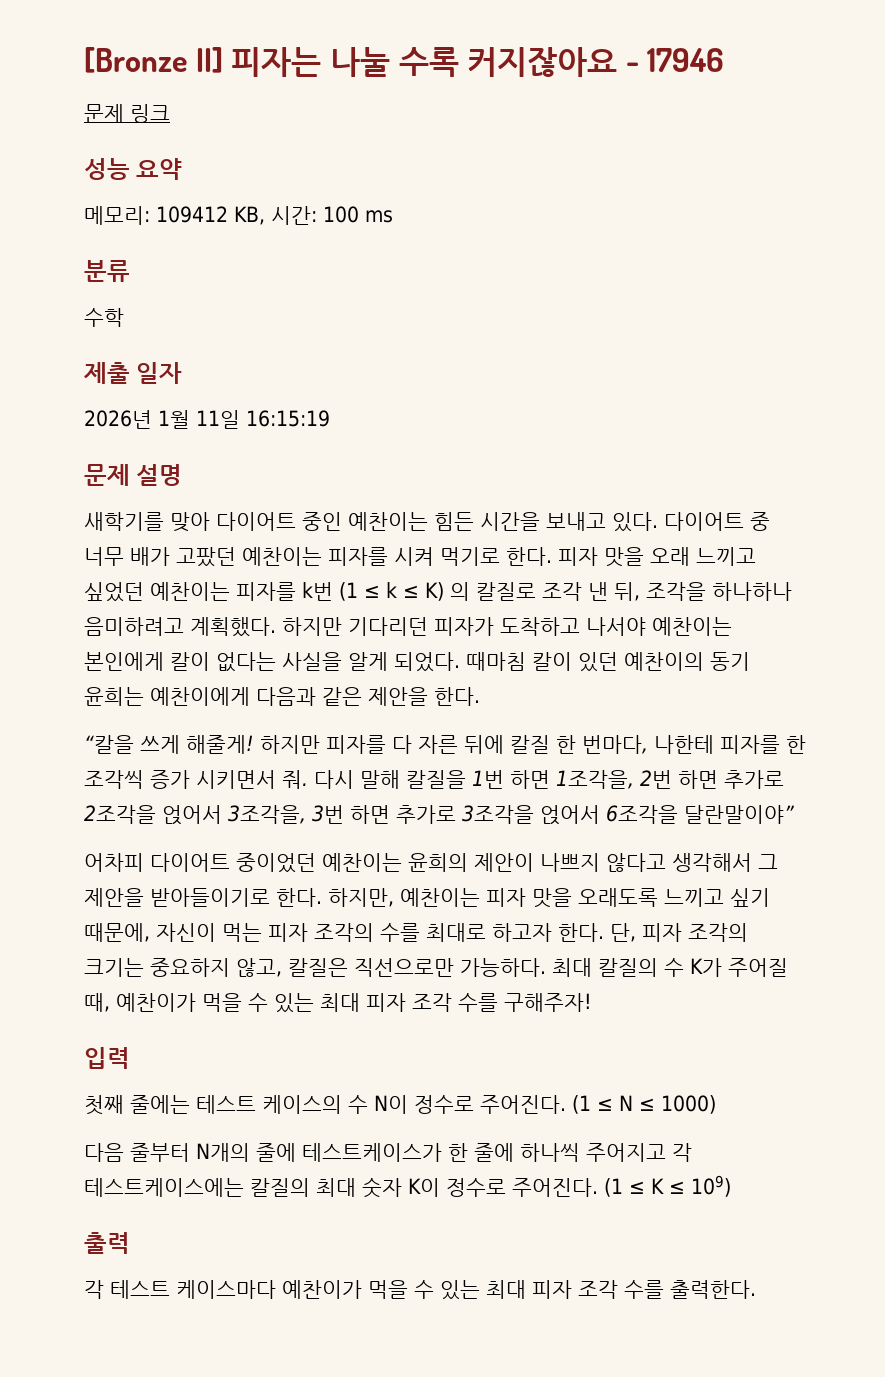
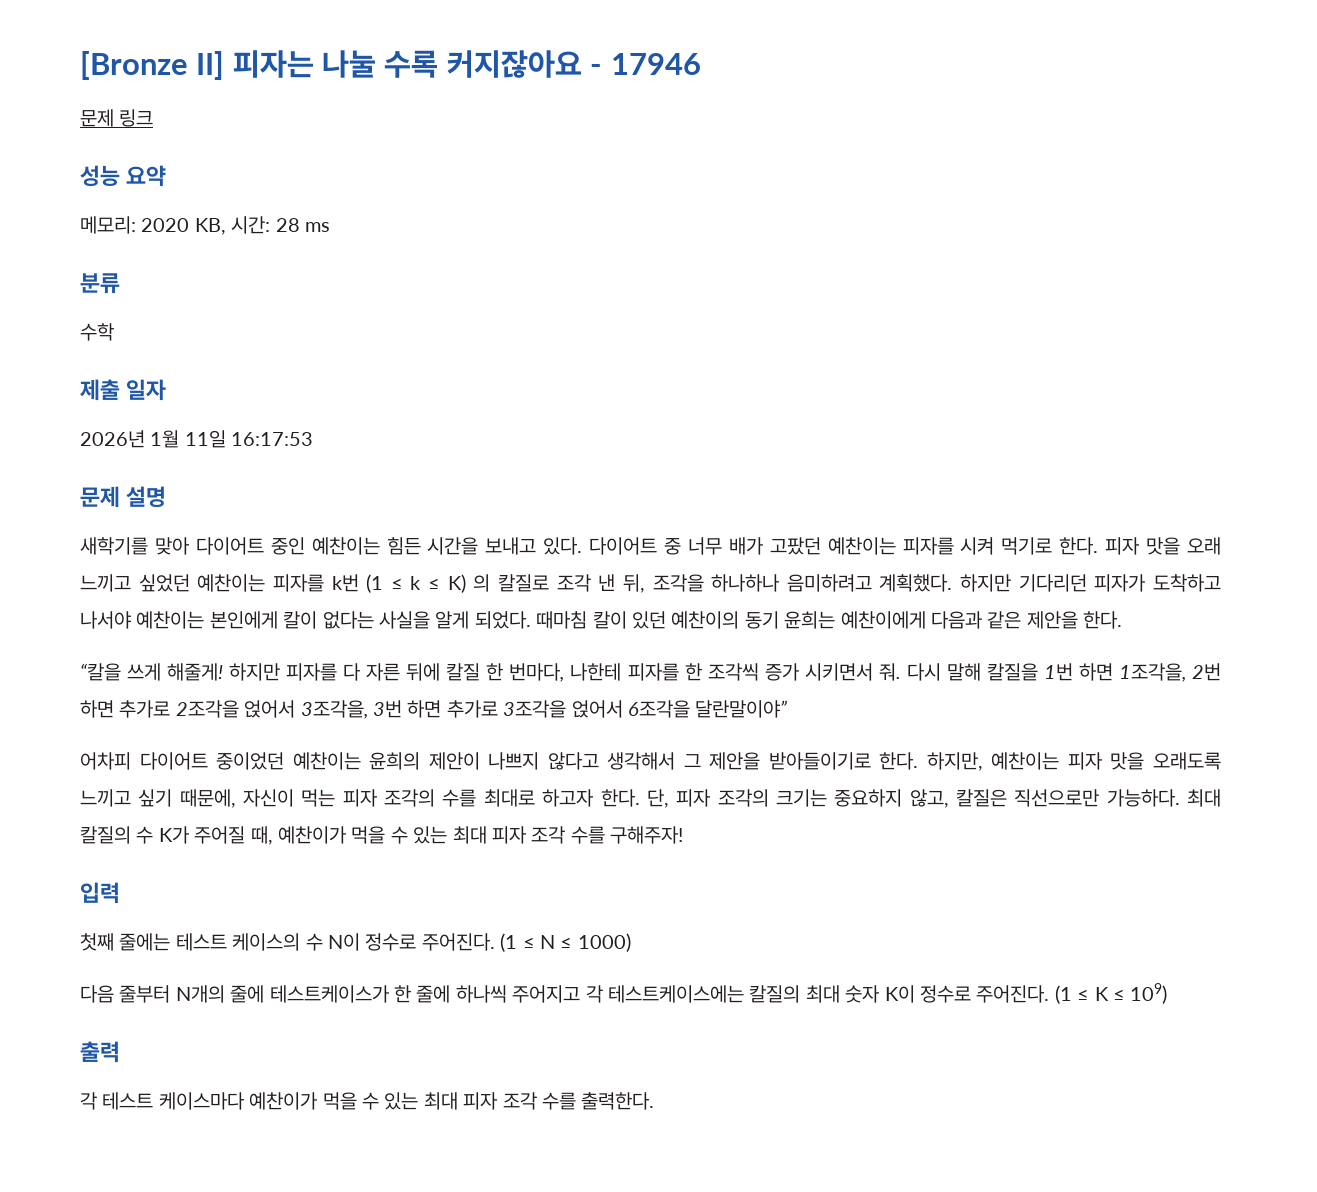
- 메모리: 109412 KB, 시간: 100 ms
+ 메모리: 2020 KB, 시간: 28 ms
- 2026년 1월 11일 16:15:19
+ 2026년 1월 11일 16:17:53

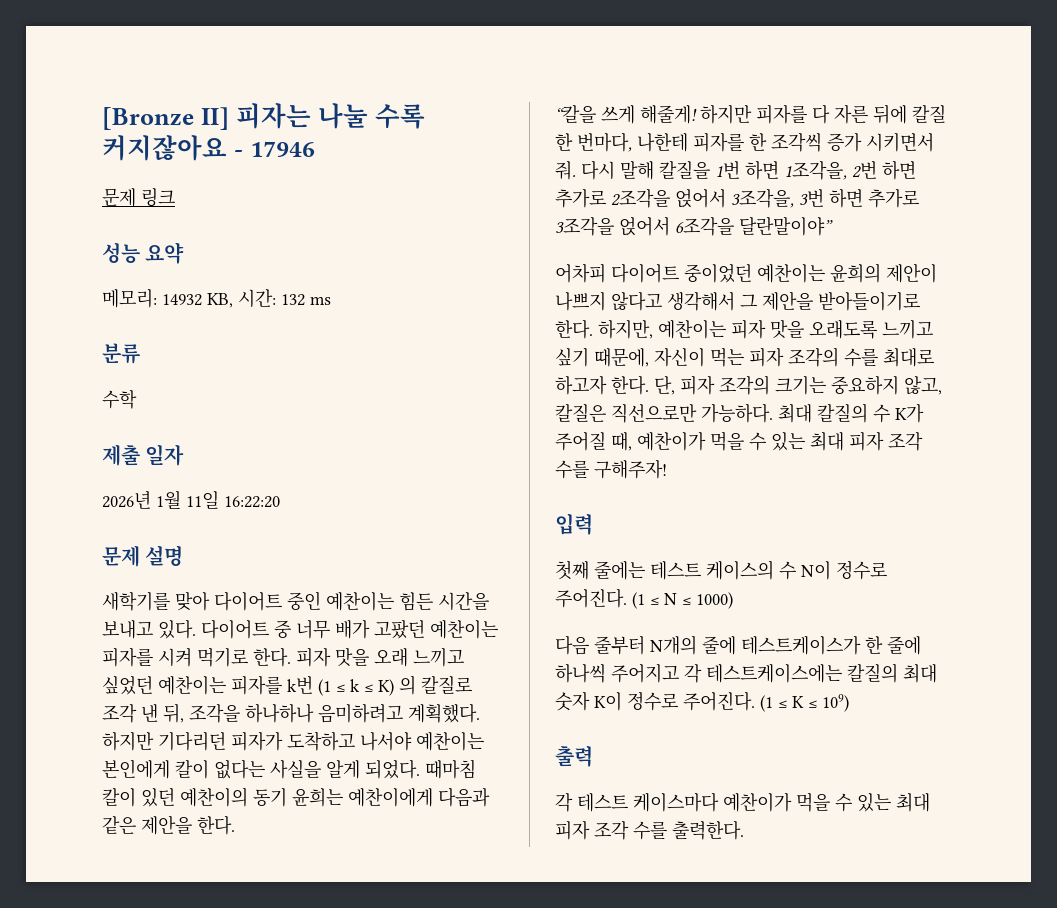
- 메모리: 2020 KB, 시간: 28 ms
+ 메모리: 14932 KB, 시간: 132 ms
- 2026년 1월 11일 16:17:53
+ 2026년 1월 11일 16:22:20

